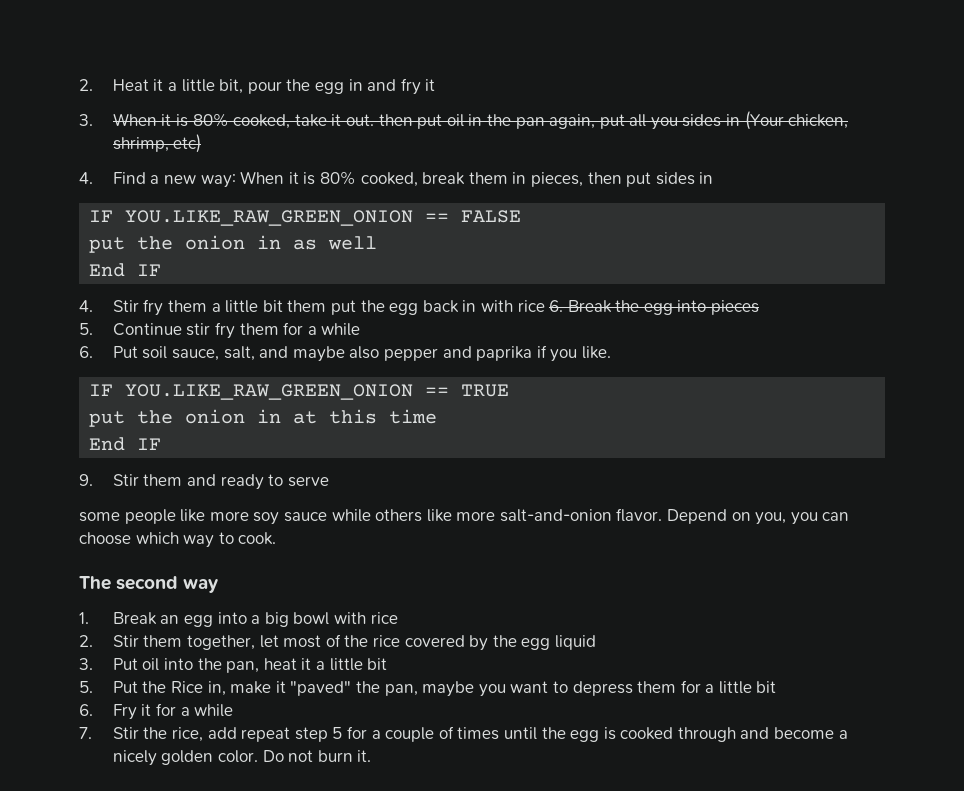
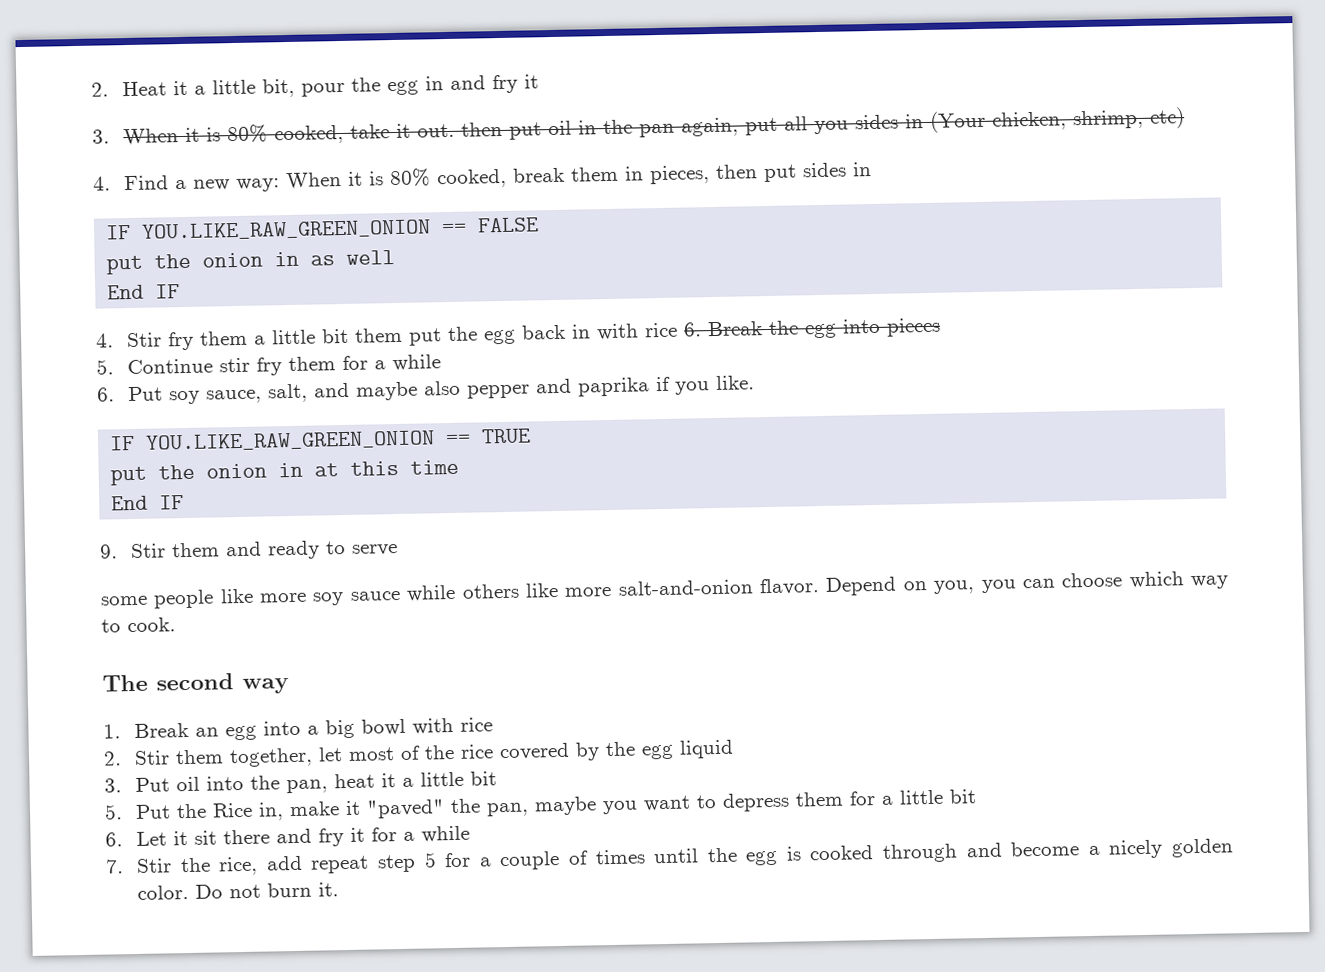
- 6. Put soil sauce, salt, and maybe also pepper and paprika if you like.
+ 6. Put soy sauce, salt, and maybe also pepper and paprika if you like.
- 6. Fry it for a while
+ 6. Let it sit there and fry it for a while

